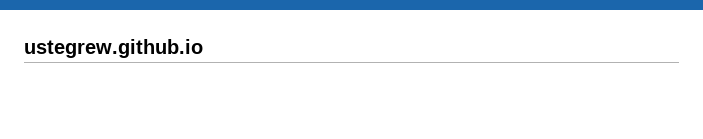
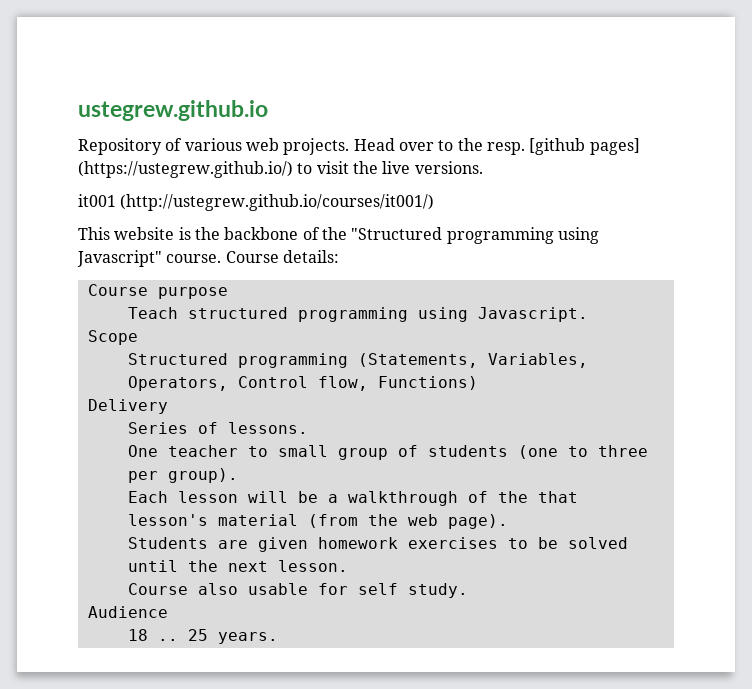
+ Repository of various web projects. Head over to the resp. [github pages] (https://ustegrew.github.io/) to visit the live versions.
+ it001 (http://ustegrew.github.io/courses/it001/)
+ This website is the backbone of the "Structured programming using Javascript" course. Course details:
+ Course purpose
+ Teach structured programming using Javascript.
+ Scope
+ Structured programming (Statements, Variables, Operators, Control flow, Functions)
+ Delivery
+ Series of lessons.
+ One teacher to small group of students (one to three per group).
+ Each lesson will be a walkthrough of the that lesson's material (from the web page).
+ Students are given homework exercises to be solved until the next lesson.
+ Course also usable for self study.
+ Audience
+ 18 .. 25 years.

